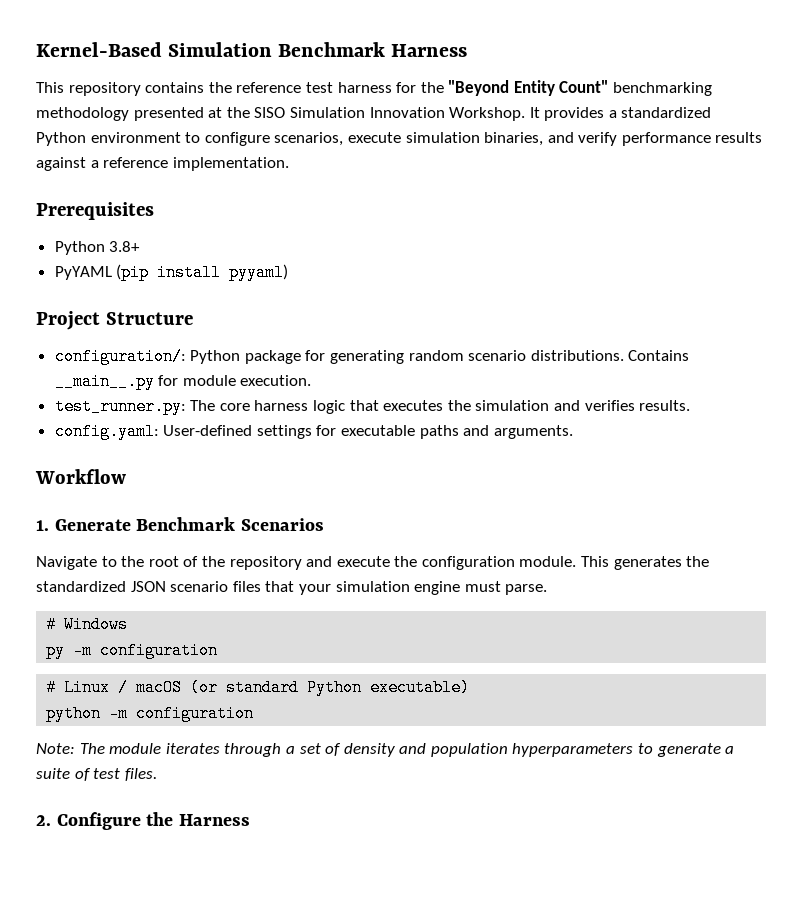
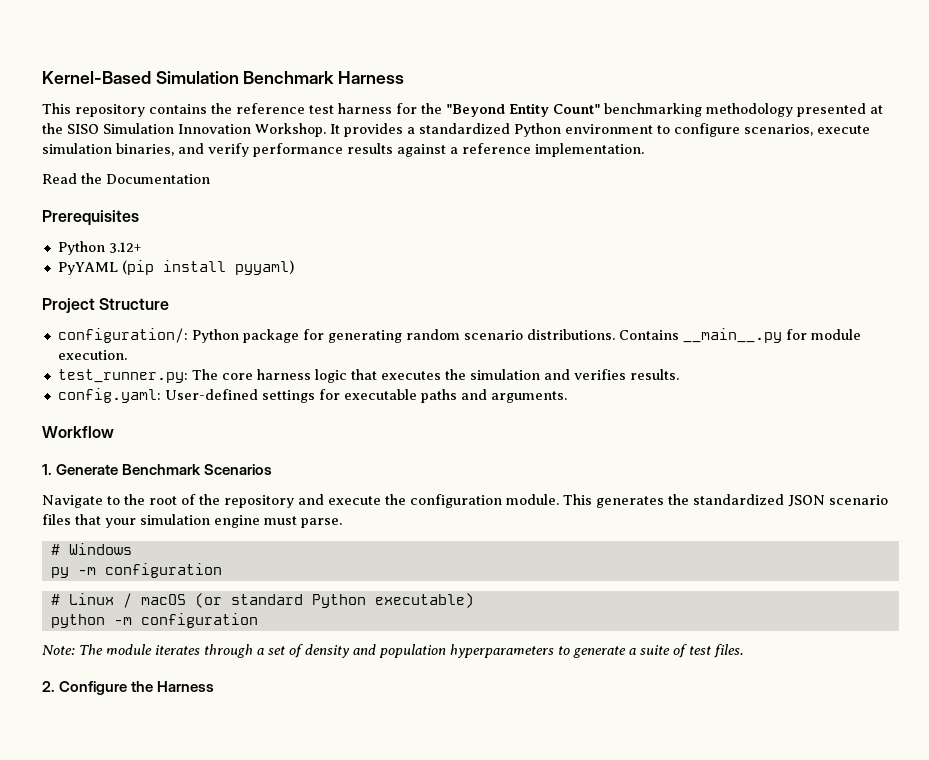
+ Read the Documentation
- Python 3.8+
+ Python 3.12+

